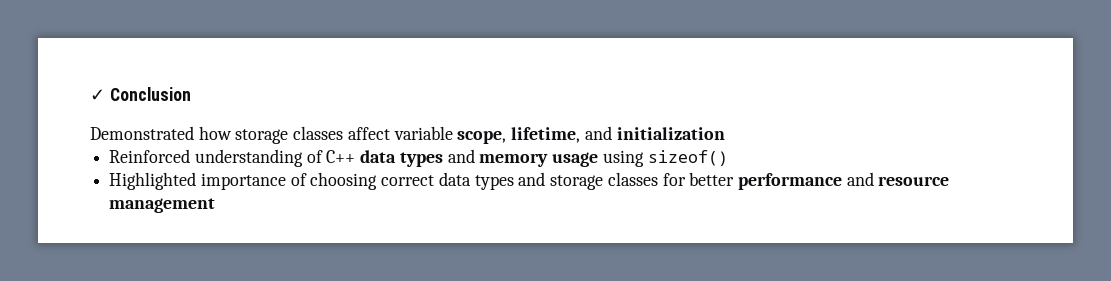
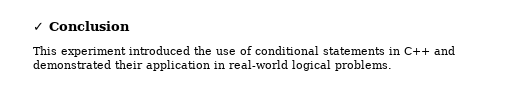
- Demonstrated how storage classes affect variable scope, lifetime, and initialization
- Reinforced understanding of C++ data types and memory usage using sizeof()
- Highlighted importance of choosing correct data types and storage classes for better performance and resource management
+ This experiment introduced the use of conditional statements in C++ and demonstrated their application in real-world logical problems.

